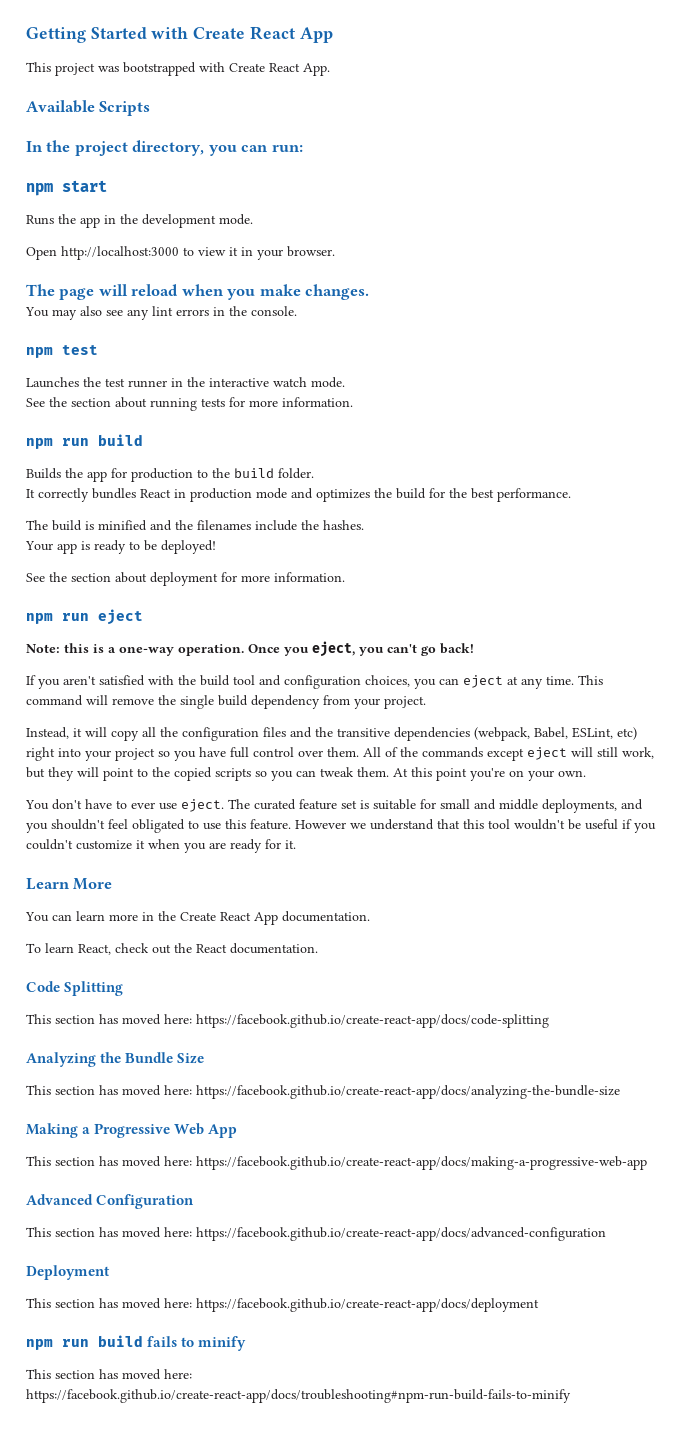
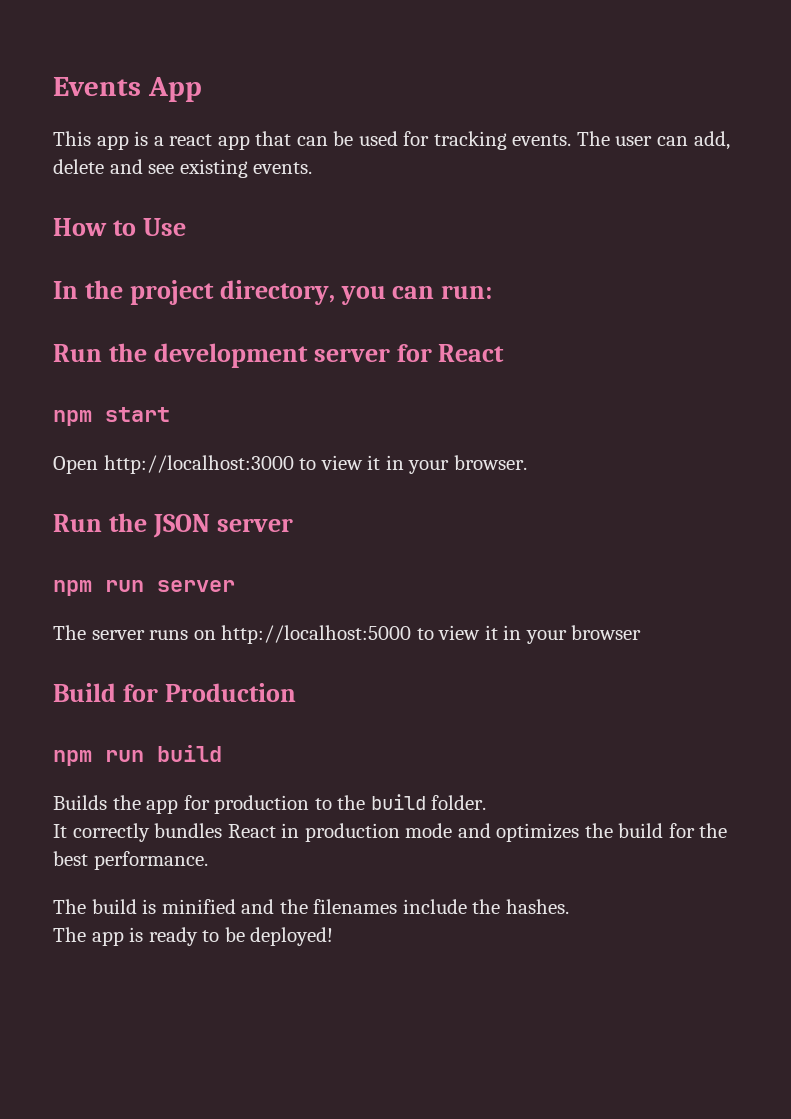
- Getting Started with Create React App
- This project was bootstrapped with Create React App.
- Available Scripts
+ Events App
+ This app is a react app that can be used for tracking events. The user can add, delete and see existing events.
+ How to Use
+ Run the development server for React
  npm start
- Runs the app in the development mode.
- The page will reload when you make changes.
- You may also see any lint errors in the console.
- npm test
- Launches the test runner in the interactive watch mode.
- See the section about running tests for more information.
+ Run the JSON server
+ npm run server
+ The server runs on http://localhost:5000 to view it in your browser
+ Build for Production
- Your app is ready to be deployed!
+ The app is ready to be deployed!
- See the section about deployment for more information.
- npm run eject
- Note: this is a one-way operation. Once you eject, you can't go back!
- If you aren't satisfied with the build tool and configuration choices, you can eject at any time. This command will remove the single build dependency from your project.
- Instead, it will copy all the configuration files and the transitive dependencies (webpack, Babel, ESLint, etc) right into your project so you have full control over them. All of the commands except eject will still work, but they will point to the copied scripts so you can tweak them. At this point you're on your own.
- You don't have to ever use eject. The curated feature set is suitable for small and middle deployments, and you shouldn't feel obligated to use this feature. However we understand that this tool wouldn't be useful if you couldn't customize it when you are ready for it.
- Learn More
- You can learn more in the Create React App documentation.
- To learn React, check out the React documentation.
- Code Splitting
- This section has moved here: https://facebook.github.io/create-react-app/docs/code-splitting
- Analyzing the Bundle Size
- This section has moved here: https://facebook.github.io/create-react-app/docs/analyzing-the-bundle-size
- Making a Progressive Web App
- This section has moved here: https://facebook.github.io/create-react-app/docs/making-a-progressive-web-app
- Advanced Configuration
- This section has moved here: https://facebook.github.io/create-react-app/docs/advanced-configuration
- Deployment
- This section has moved here: https://facebook.github.io/create-react-app/docs/deployment
- npm run build fails to minify
- This section has moved here: https://facebook.github.io/create-react-app/docs/troubleshooting#npm-run-build-fails-to-minify

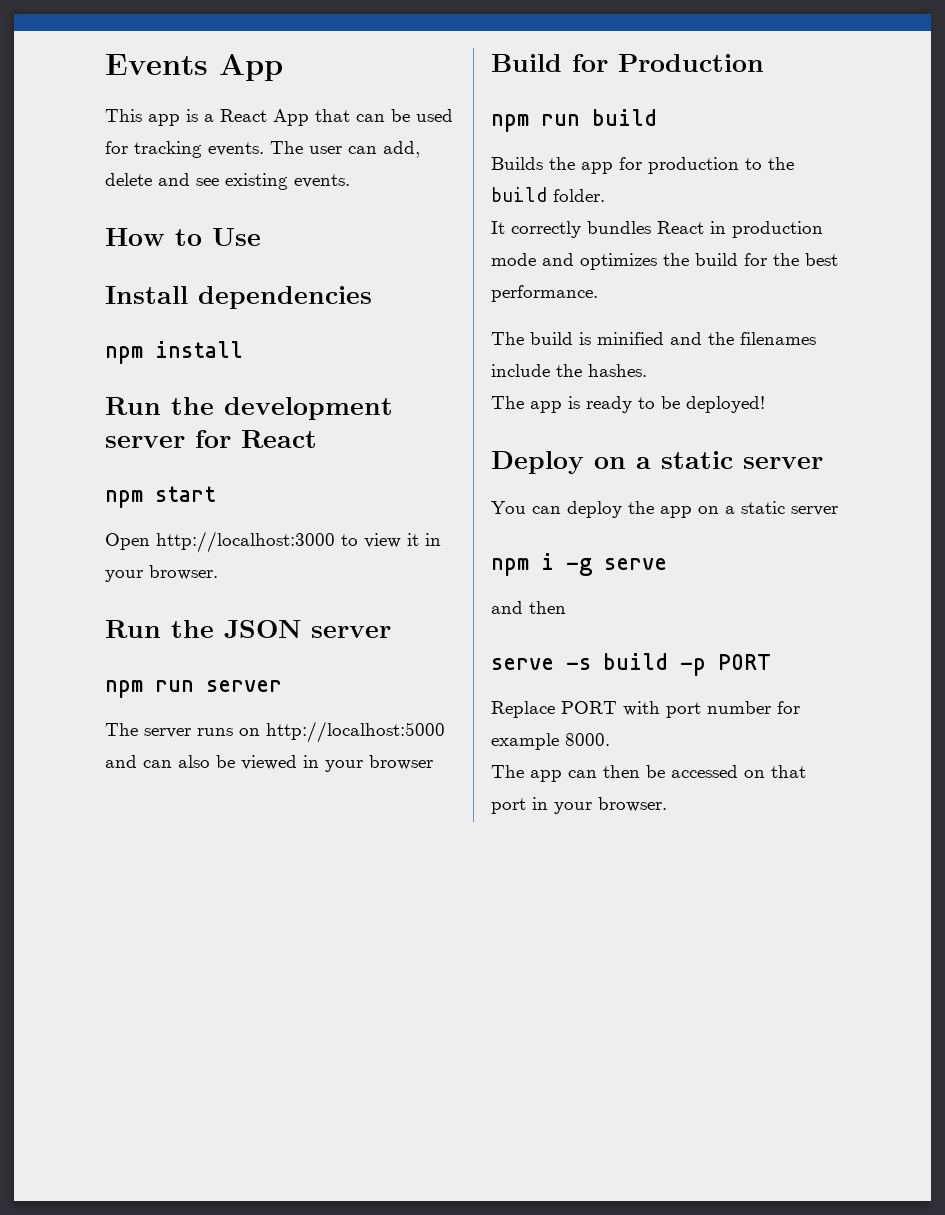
- This app is a react app that can be used for tracking events.
+ This app is a React App that can be used for tracking events.
- In the project directory, you can run:
+ Install dependencies
+ npm install
- The server runs on http://localhost:5000 to view it in your browser
+ The server runs on http://localhost:5000 and can also be viewed in your browser
+ Deploy on a static server
+ You can deploy the app on a static server
+ npm i -g serve
+ and then
+ serve -s build -p PORT
+ Replace PORT with port number for example 8000.
+ The app can then be accessed on that port in your browser.

